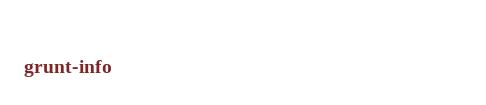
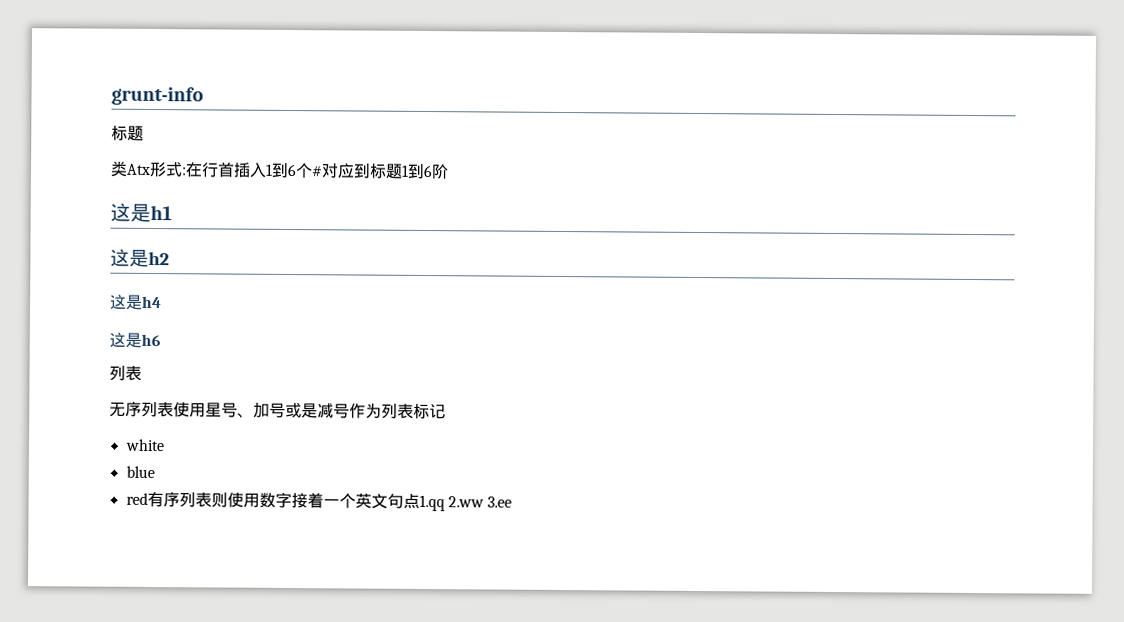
  grunt-info
+ 标题
+ 类Atx形式:在行首插入1到6个#对应到标题1到6阶
+ 这是h1
+ 这是h2
+ 这是h4
+ 这是h6
+ 列表
+ 无序列表使用星号、加号或是减号作为列表标记
+ white
+ blue
+ red有序列表则使用数字接着一个英文句点1.qq 2.ww 3.ee

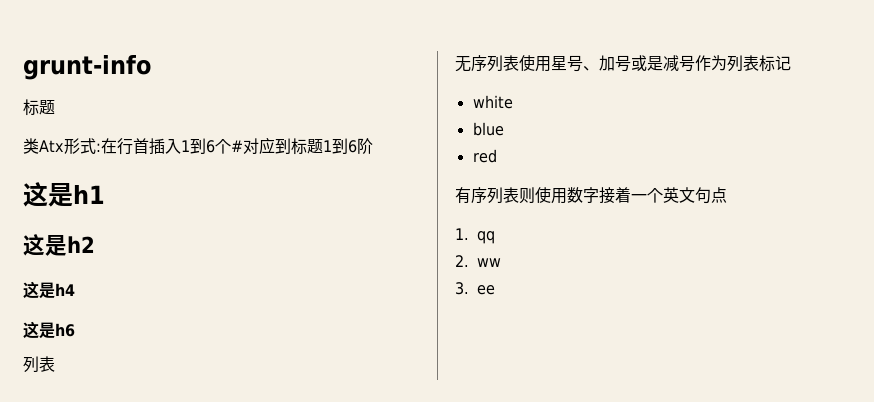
- red有序列表则使用数字接着一个英文句点1.qq 2.ww 3.ee
+ red
+ 有序列表则使用数字接着一个英文句点
+ 1. qq
+ 2. ww
+ 3. ee

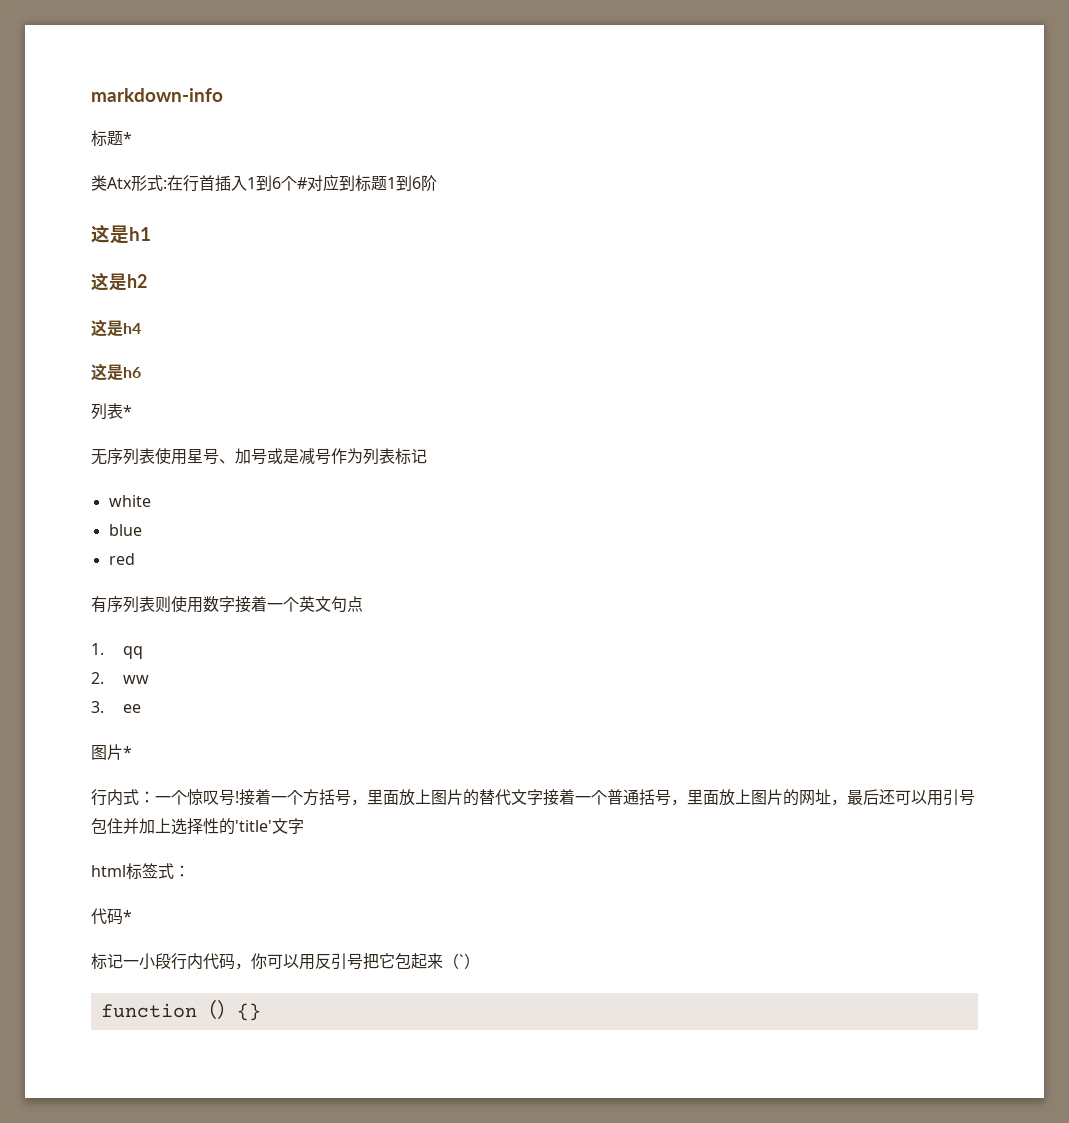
- grunt-info
- 标题
+ markdown-info
+ 标题*
  这是h6
- 列表
+ 列表*
+ 图片*
+ 行内式：一个惊叹号!接着一个方括号，里面放上图片的替代文字接着一个普通括号，里面放上图片的网址，最后还可以用引号包住并加上选择性的'title'文字
+ html标签式：
+ 代码*
+ 标记一小段行内代码，你可以用反引号把它包起来（`）
+ function（）{}

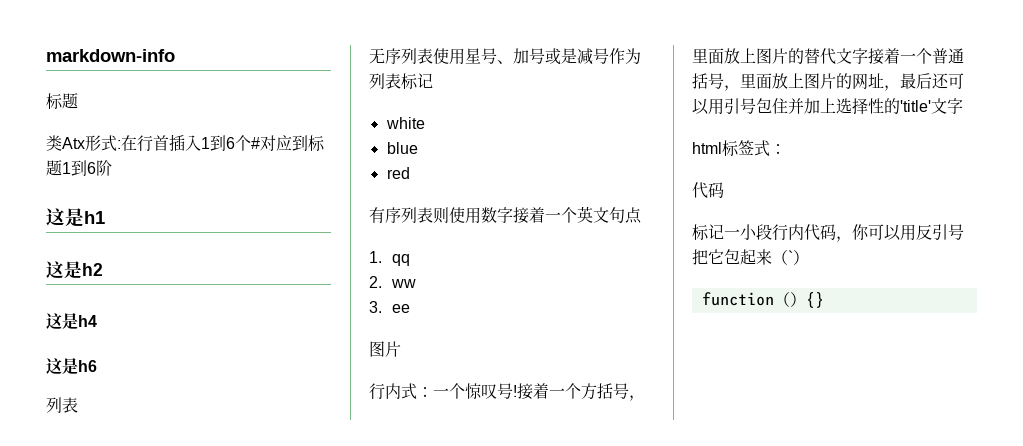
  markdown-info
- 标题*
+ 标题
  这是h6
- 列表*
+ 列表
  3. ee
- 图片*
+ 图片
  html标签式：
- 代码*
+ 代码

